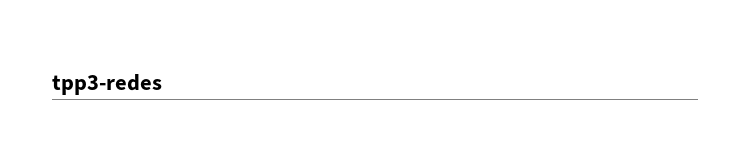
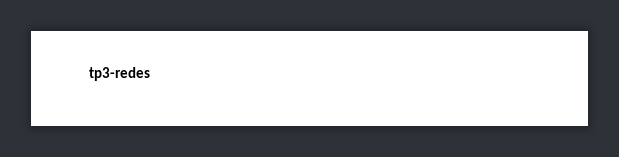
- tpp3-redes
+ tp3-redes

